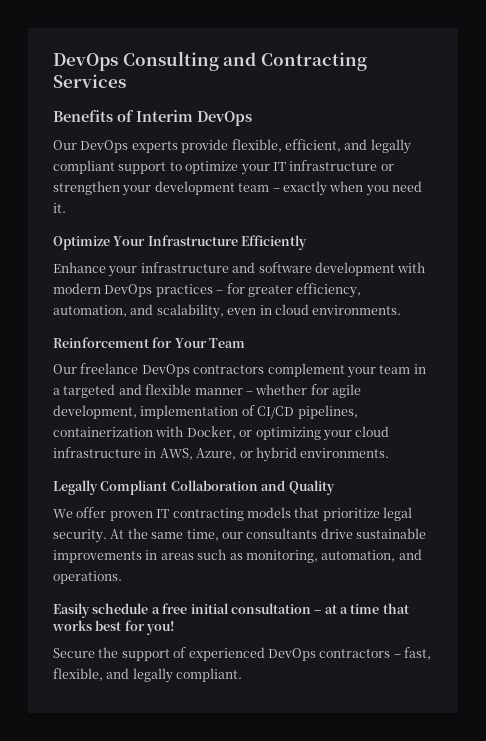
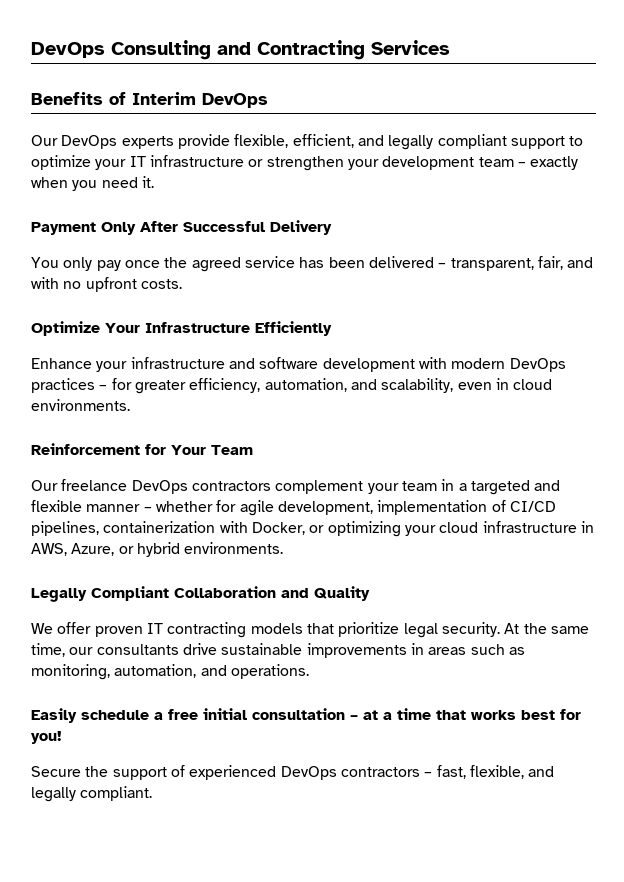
+ Payment Only After Successful Delivery
+ You only pay once the agreed service has been delivered – transparent, fair, and with no upfront costs.

